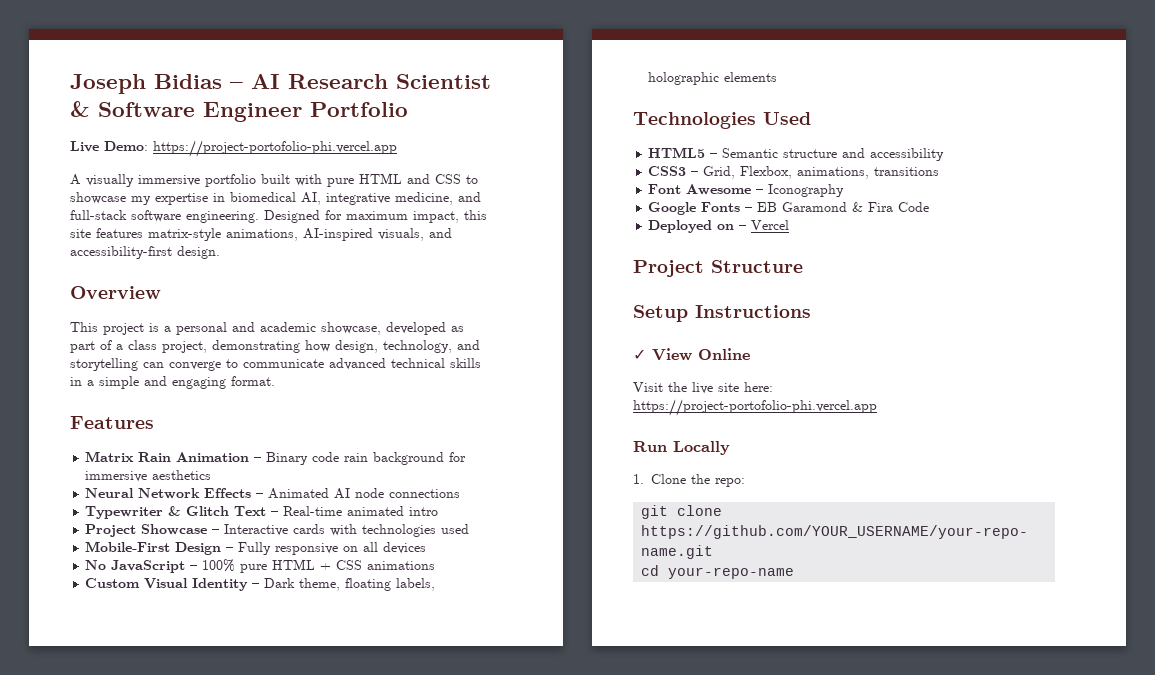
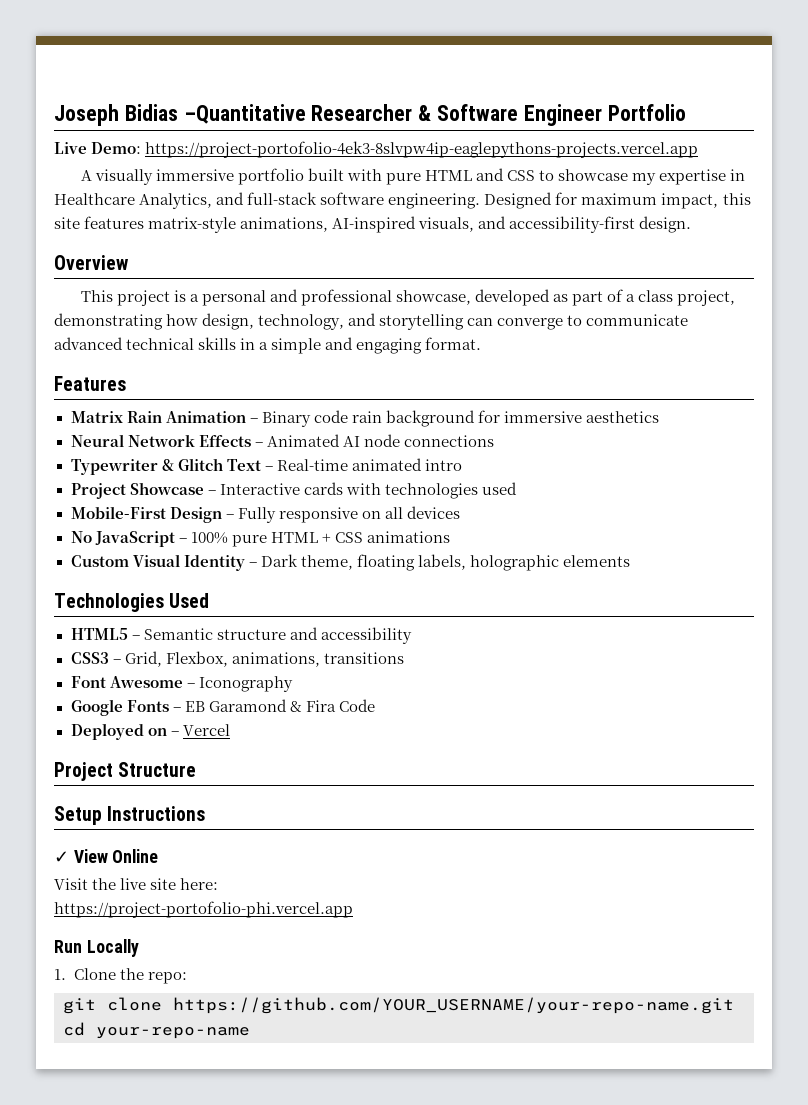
- Joseph Bidias – AI Research Scientist & Software Engineer Portfolio
+ Joseph Bidias –Quantitative Researcher & Software Engineer Portfolio
- Live Demo: https://project-portofolio-phi.vercel.app
+ Live Demo: https://project-portofolio-4ek3-8slvpw4ip-eaglepythons-projects.vercel.app
- A visually immersive portfolio built with pure HTML and CSS to showcase my expertise in biomedical AI, integrative medicine, and full-stack software engineering.
+ A visually immersive portfolio built with pure HTML and CSS to showcase my expertise in Healthcare Analytics, and full-stack software engineering.
- This project is a personal and academic showcase, developed as part of a class project, demonstrating how design, technology, and storytelling can converge to communicate advanced technical skills in a simple and engaging format.
+ This project is a personal and professional showcase, developed as part of a class project, demonstrating how design, technology, and storytelling can converge to communicate advanced technical skills in a simple and engaging format.

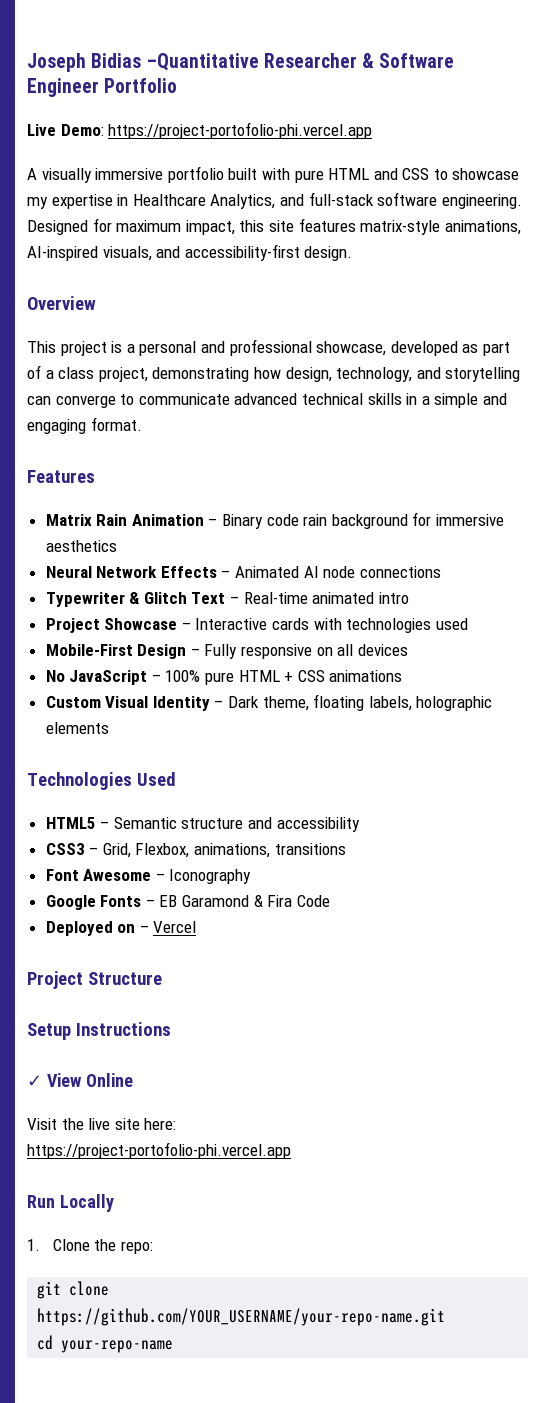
- Live Demo: https://project-portofolio-4ek3-8slvpw4ip-eaglepythons-projects.vercel.app
+ Live Demo: https://project-portofolio-phi.vercel.app

